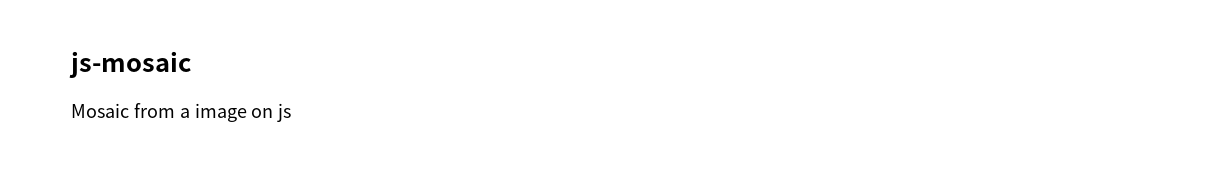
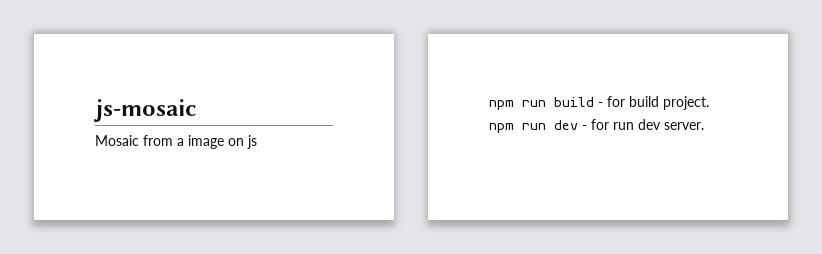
+ npm run build - for build project.
+ npm run dev - for run dev server.

